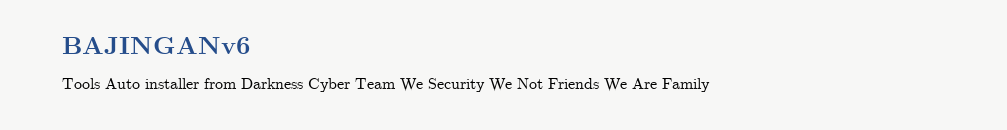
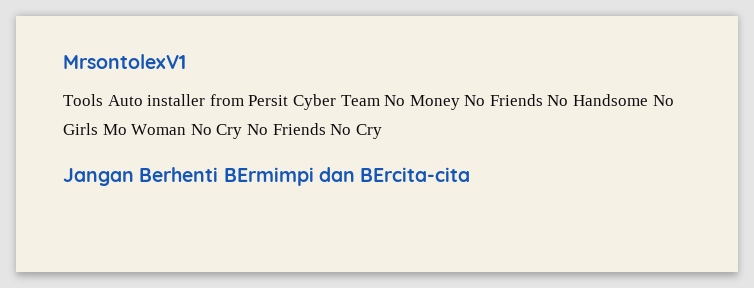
- BAJINGANv6
+ MrsontolexV1
- Tools Auto installer from Darkness Cyber Team We Security We Not Friends We Are Family
+ Tools Auto installer from Persit Cyber Team No Money No Friends No Handsome No Girls Mo Woman No Cry No Friends No Cry
+ Jangan Berhenti BErmimpi dan BErcita-cita

